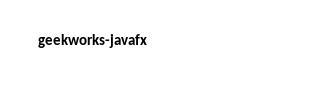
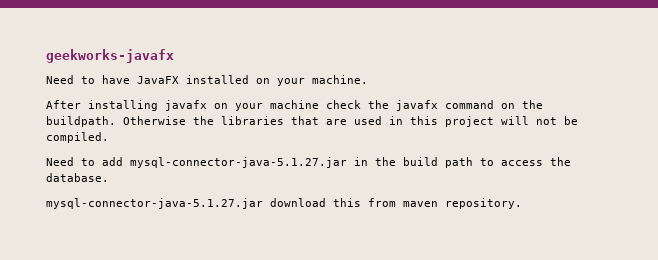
+ Need to have JavaFX installed on your machine.
+ After installing javafx on your machine check the javafx command on the buildpath. Otherwise the libraries that are used in this project will not be compiled.
+ Need to add mysql-connector-java-5.1.27.jar in the build path to access the database.
+ mysql-connector-java-5.1.27.jar download this from maven repository.

